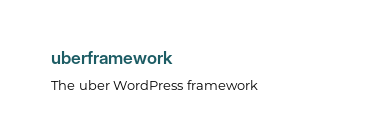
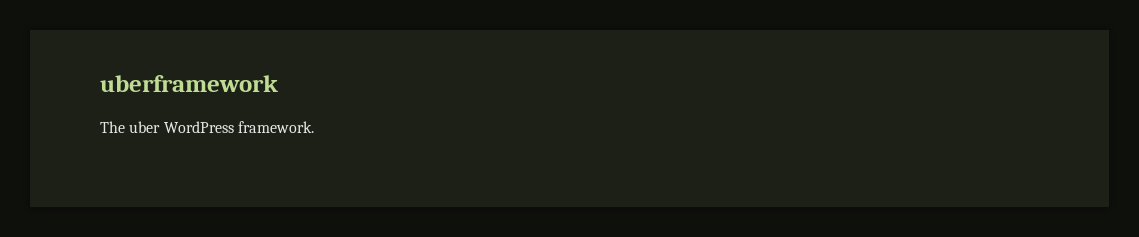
- The uber WordPress framework
+ The uber WordPress framework.

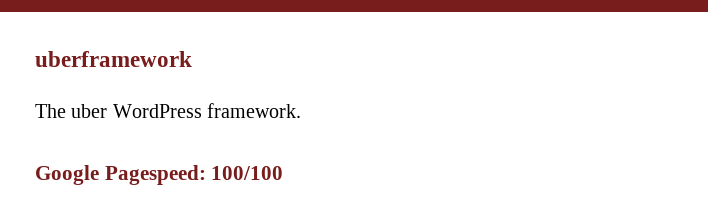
+ Google Pagespeed: 100/100

